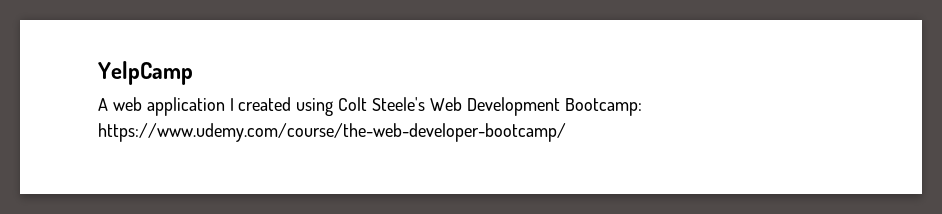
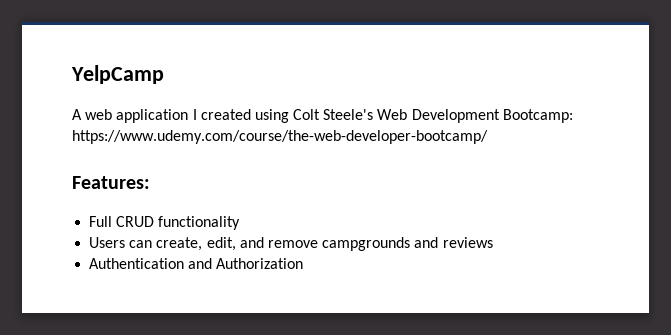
+ Features:
+ Full CRUD functionality
+ Users can create, edit, and remove campgrounds and reviews
+ Authentication and Authorization

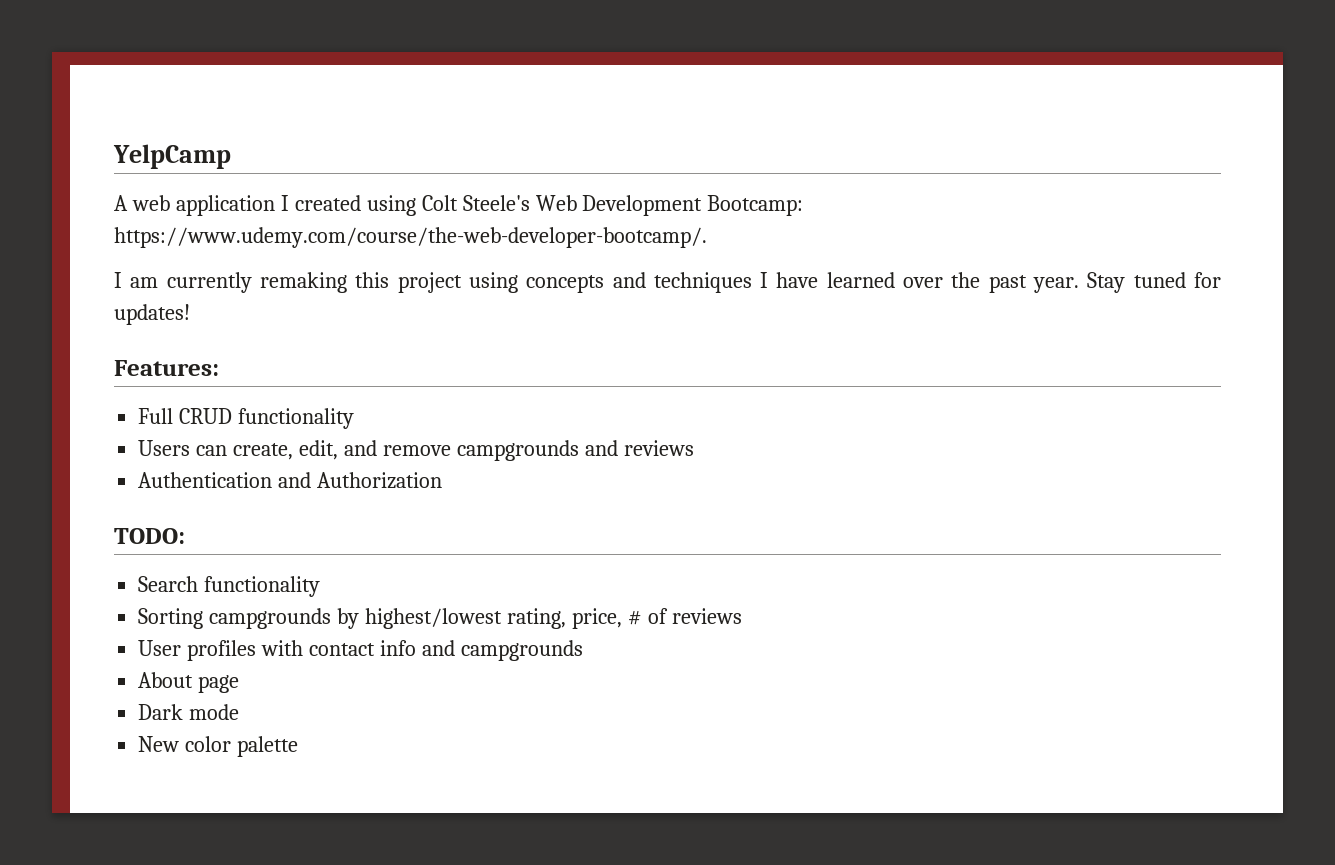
- A web application I created using Colt Steele's Web Development Bootcamp: https://www.udemy.com/course/the-web-developer-bootcamp/
+ A web application I created using Colt Steele's Web Development Bootcamp: https://www.udemy.com/course/the-web-developer-bootcamp/.
+ I am currently remaking this project using concepts and techniques I have learned over the past year. Stay tuned for updates!
+ TODO:
+ Search functionality
+ Sorting campgrounds by highest/lowest rating, price, # of reviews
+ User profiles with contact info and campgrounds
+ About page
+ Dark mode
+ New color palette

